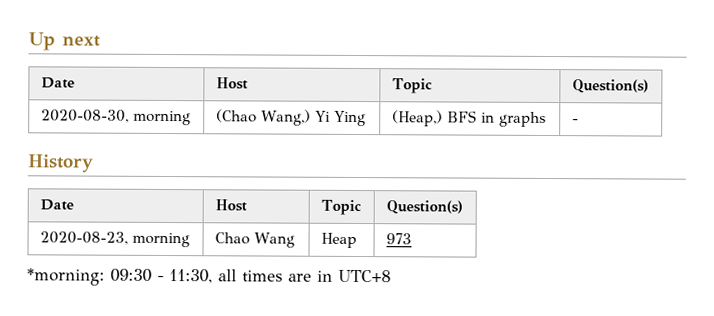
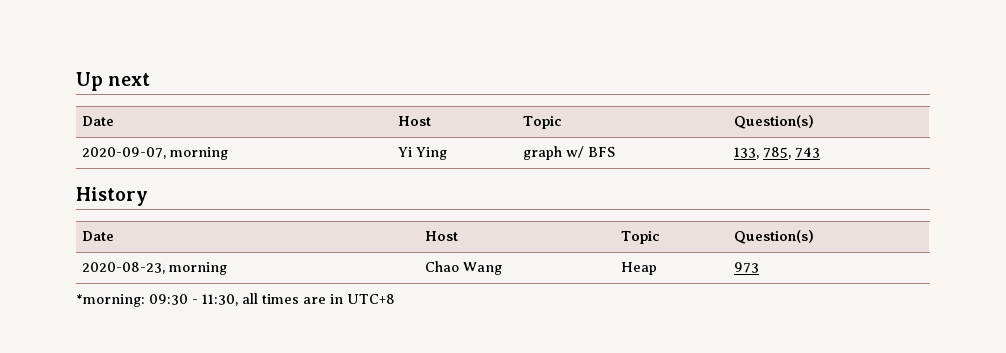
- 2020-08-30, morning | (Chao Wang,) Yi Ying | (Heap,) BFS in graphs | -
+ 2020-09-07, morning | Yi Ying | graph w/ BFS | 133, 785, 743

